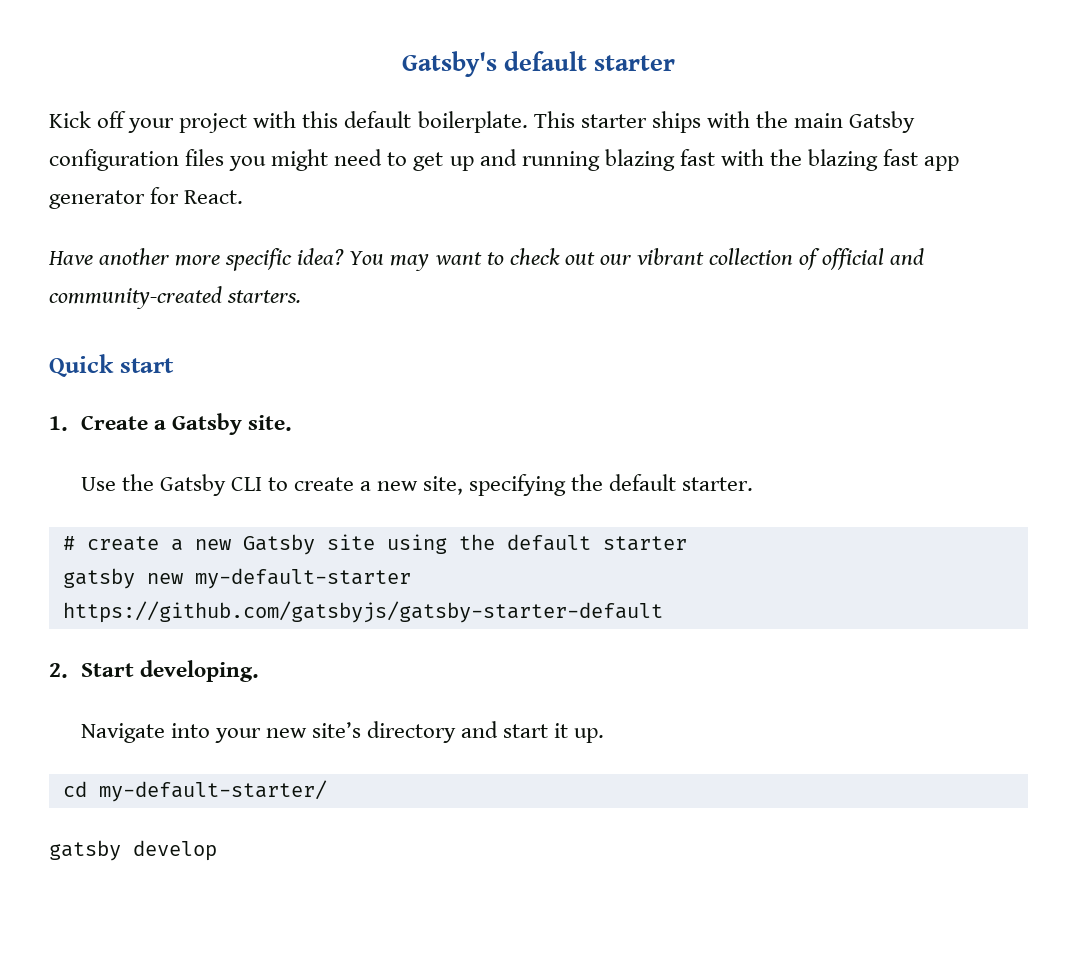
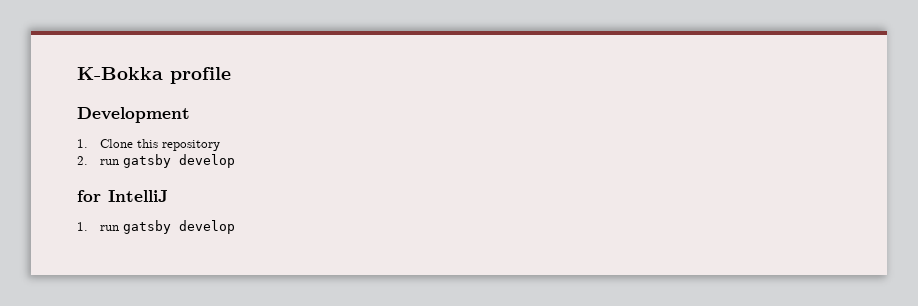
- Gatsby's default starter
- Kick off your project with this default boilerplate. This starter ships with the main Gatsby configuration files you might need to get up and running blazing fast with the blazing fast app generator for React.
- Have another more specific idea? You may want to check out our vibrant collection of official and community-created starters.
- Quick start
- 1. Create a Gatsby site.
- Use the Gatsby CLI to create a new site, specifying the default starter.
- # create a new Gatsby site using the default starter
- gatsby new my-default-starter https://github.com/gatsbyjs/gatsby-starter-default
- 2. Start developing.
- Navigate into your new site’s directory and start it up.
- cd my-default-starter/
- gatsby develop
+ K-Bokka profile
+ Development
+ 1. Clone this repository
+ 2. run gatsby develop
+ for IntelliJ
+ 1. run gatsby develop

